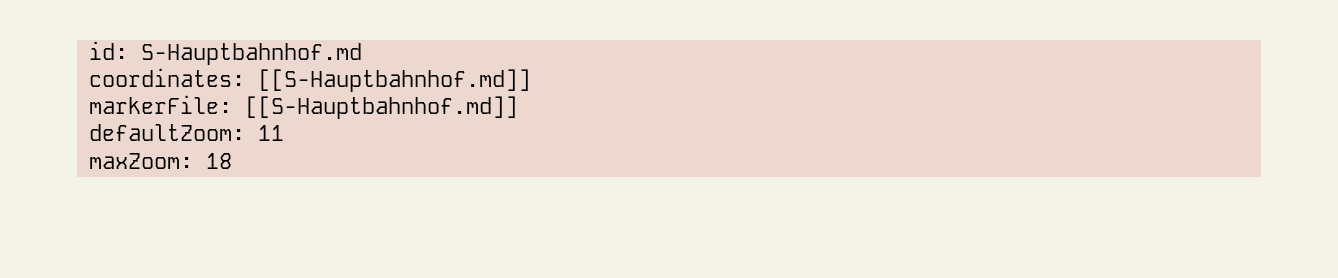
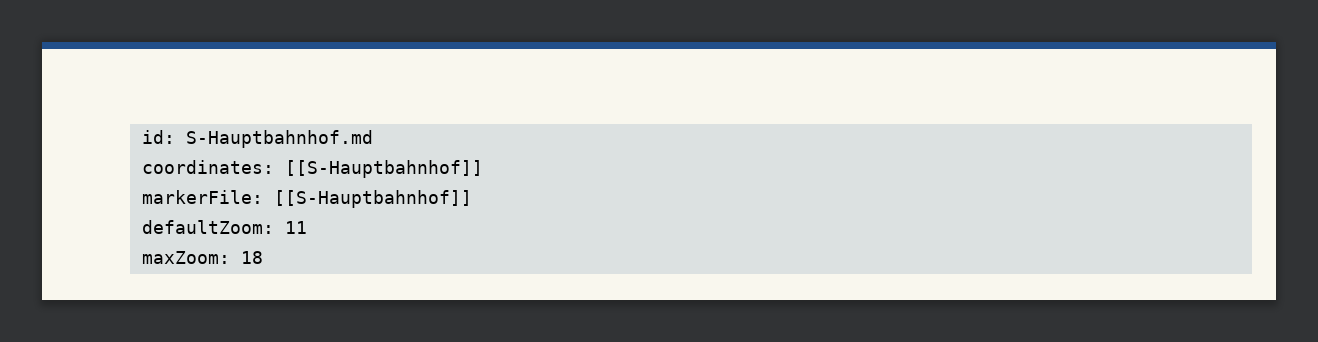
- coordinates: [[S-Hauptbahnhof.md]]
+ coordinates: [[S-Hauptbahnhof]]
- markerFile: [[S-Hauptbahnhof.md]]
+ markerFile: [[S-Hauptbahnhof]]

